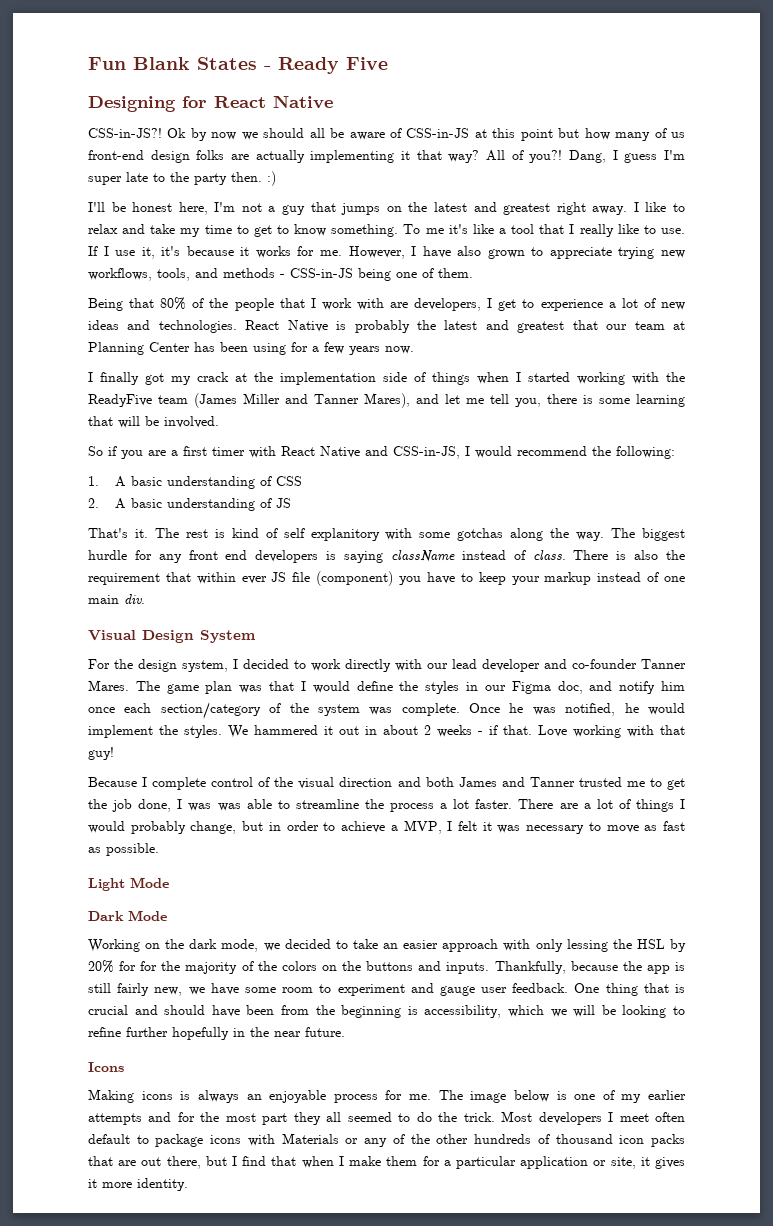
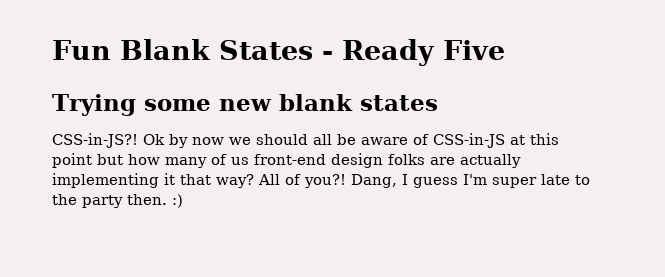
- Designing for React Native
+ Trying some new blank states
- I'll be honest here, I'm not a guy that jumps on the latest and greatest right away. I like to relax and take my time to get to know something. To me it's like a tool that I really like to use. If I use it, it's because it works for me. However, I have also grown to appreciate trying new workflows, tools, and methods - CSS-in-JS being one of them.
- Being that 80% of the people that I work with are developers, I get to experience a lot of new ideas and technologies. React Native is probably the latest and greatest that our team at Planning Center has been using for a few years now.
- I finally got my crack at the implementation side of things when I started working with the ReadyFive team (James Miller and Tanner Mares), and let me tell you, there is some learning that will be involved.
- So if you are a first timer with React Native and CSS-in-JS, I would recommend the following:
- 1. A basic understanding of CSS
- 2. A basic understanding of JS
- That's it. The rest is kind of self explanitory with some gotchas along the way. The biggest hurdle for any front end developers is saying className instead of class. There is also the requirement that within ever JS file (component) you have to keep your markup instead of one main div.
- Visual Design System
- For the design system, I decided to work directly with our lead developer and co-founder Tanner Mares. The game plan was that I would define the styles in our Figma doc, and notify him once each section/category of the system was complete. Once he was notified, he would implement the styles. We hammered it out in about 2 weeks - if that. Love working with that guy!
- Because I complete control of the visual direction and both James and Tanner trusted me to get the job done, I was was able to streamline the process a lot faster. There are a lot of things I would probably change, but in order to achieve a MVP, I felt it was necessary to move as fast as possible.
- Light Mode
- Dark Mode
- Working on the dark mode, we decided to take an easier approach with only lessing the HSL by 20% for for the majority of the colors on the buttons and inputs. Thankfully, because the app is still fairly new, we have some room to experiment and gauge user feedback. One thing that is crucial and should have been from the beginning is accessibility, which we will be looking to refine further hopefully in the near future.
- Icons
- Making icons is always an enjoyable process for me. The image below is one of my earlier attempts and for the most part they all seemed to do the trick. Most developers I meet often default to package icons with Materials or any of the other hundreds of thousand icon packs that are out there, but I find that when I make them for a particular application or site, it gives it more identity.

